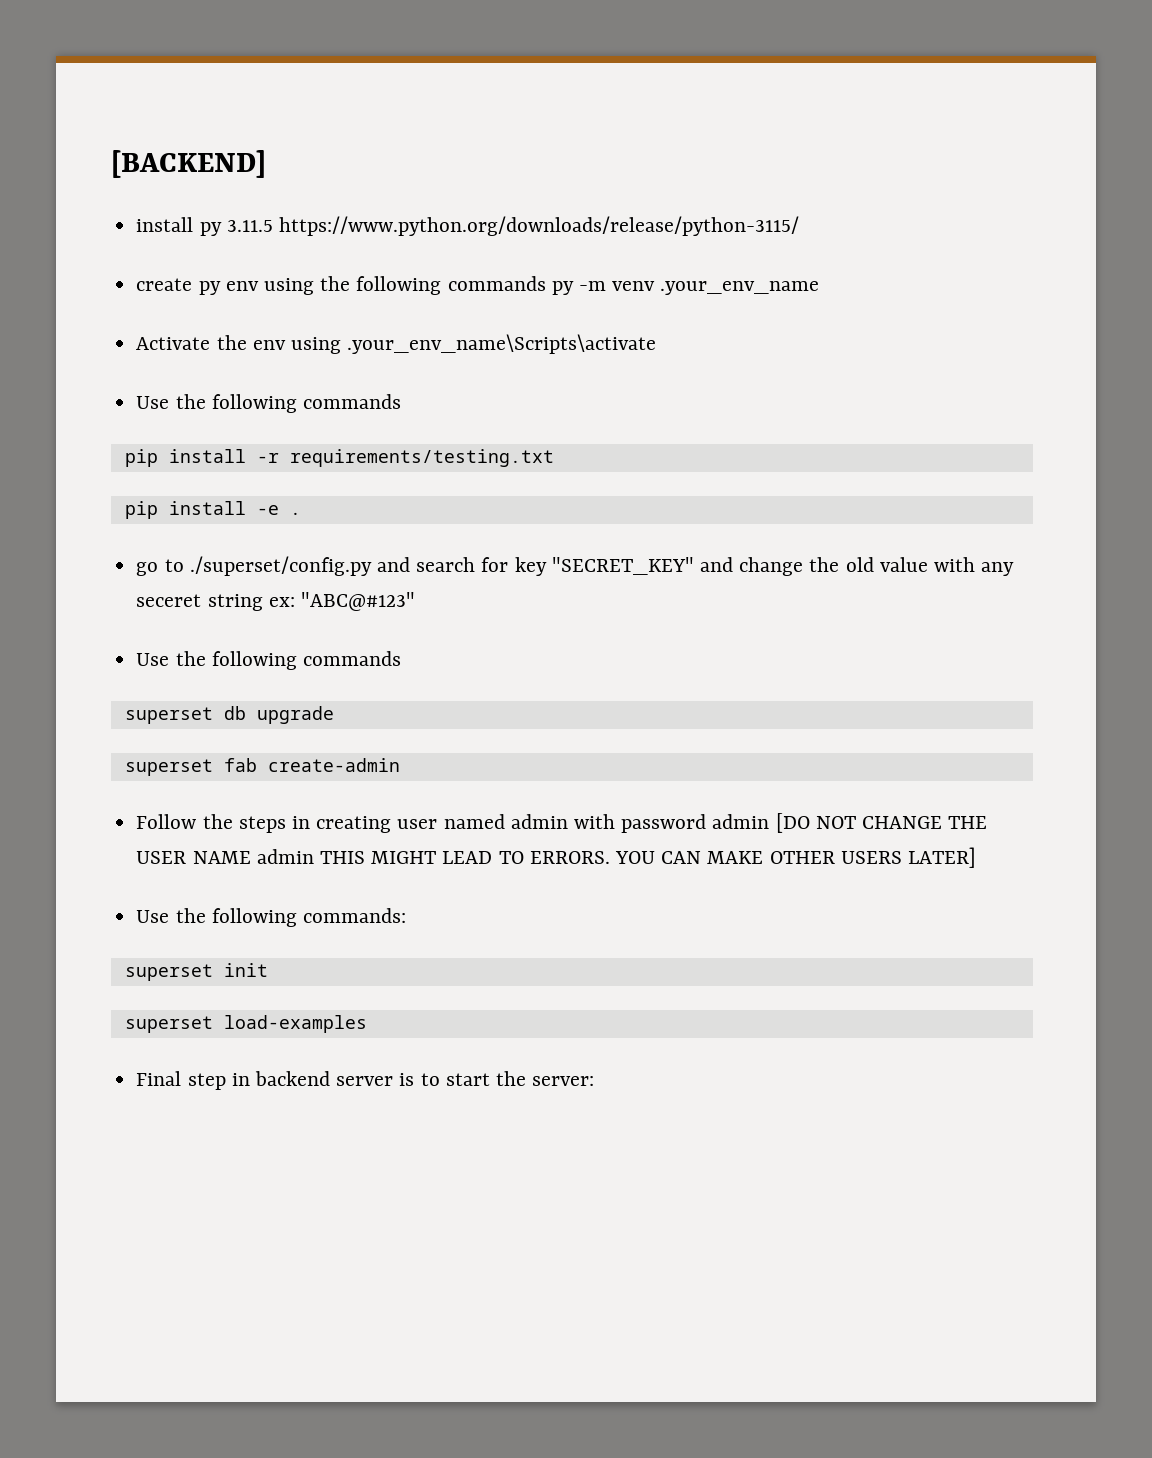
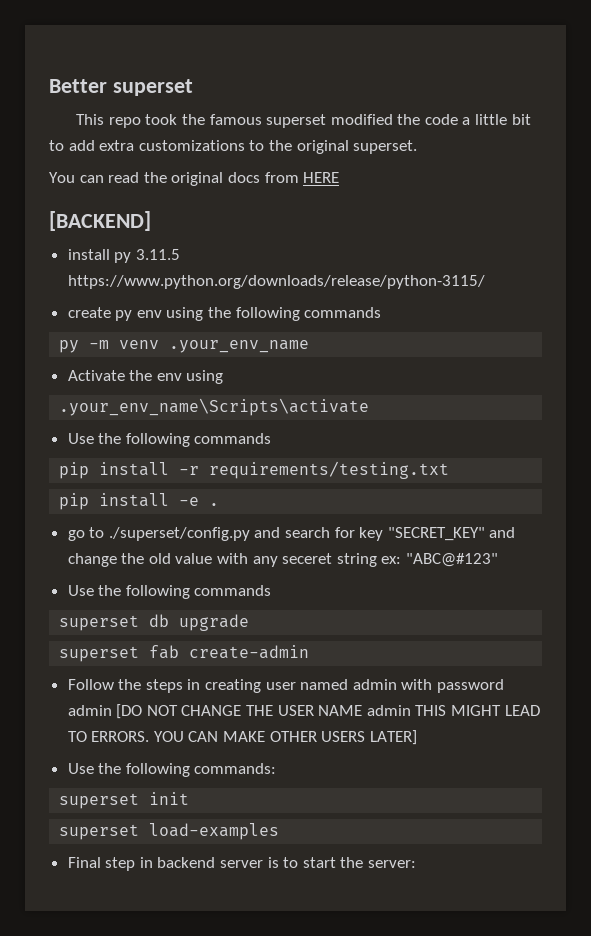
+ Better superset
+ This repo took the famous superset modified the code a little bit to add extra customizations to the original superset.
+ You can read the original docs from HERE
- create py env using the following commands py -m venv .your_env_name
+ create py env using the following commands
+ py -m venv .your_env_name
- Activate the env using .your_env_name\Scripts\activate
+ Activate the env using
+ .your_env_name\Scripts\activate

